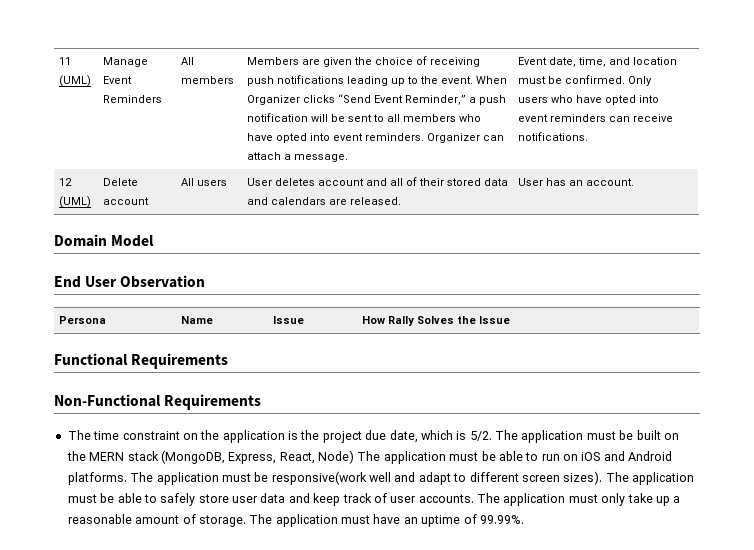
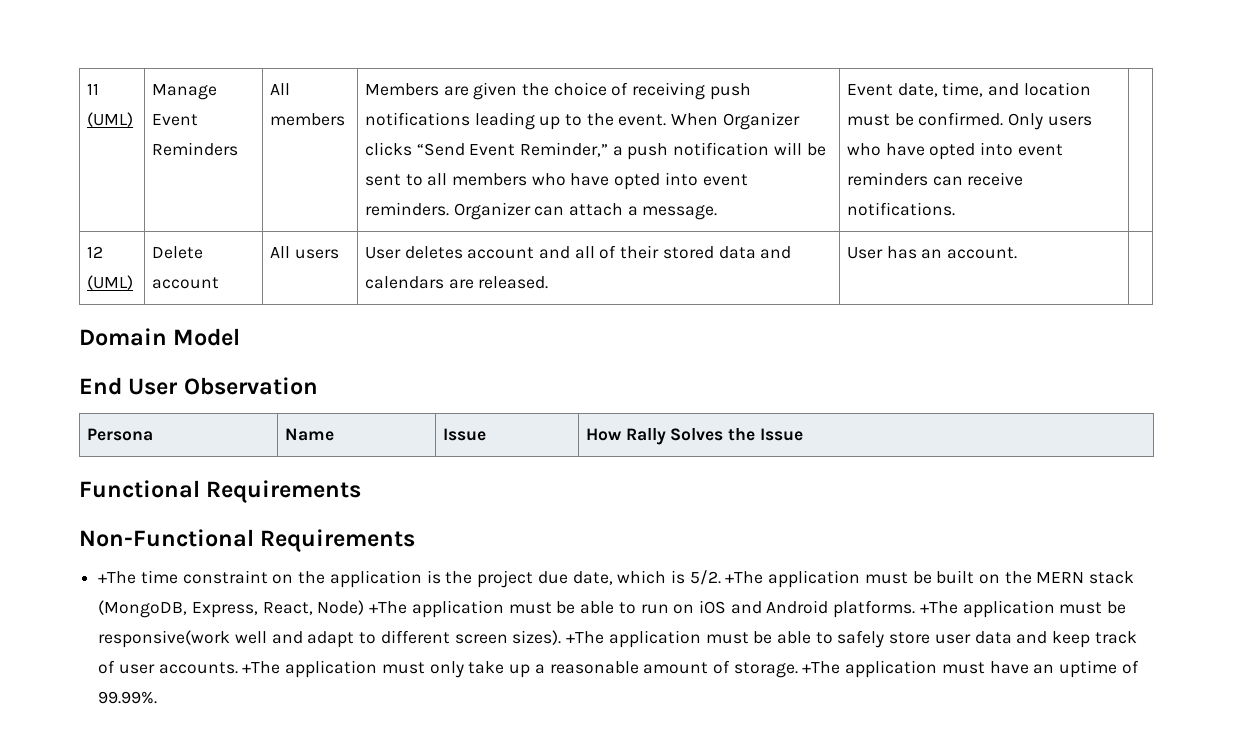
- The time constraint on the application is the project due date, which is 5/2.
+ +The time constraint on the application is the project due date, which is 5/2.
- The application must be built on the MERN stack (MongoDB, Express, React, Node) The application must be able to run on iOS and Android platforms.
+ +The application must be built on the MERN stack (MongoDB, Express, React, Node) +The application must be able to run on iOS and Android platforms.
- The application must be responsive(work well and adapt to different screen sizes).
+ +The application must be responsive(work well and adapt to different screen sizes).
- The application must be able to safely store user data and keep track of user accounts.
+ +The application must be able to safely store user data and keep track of user accounts.
- The application must only take up a reasonable amount of storage.
+ +The application must only take up a reasonable amount of storage.
- The application must have an uptime of 99.99%.
+ +The application must have an uptime of 99.99%.

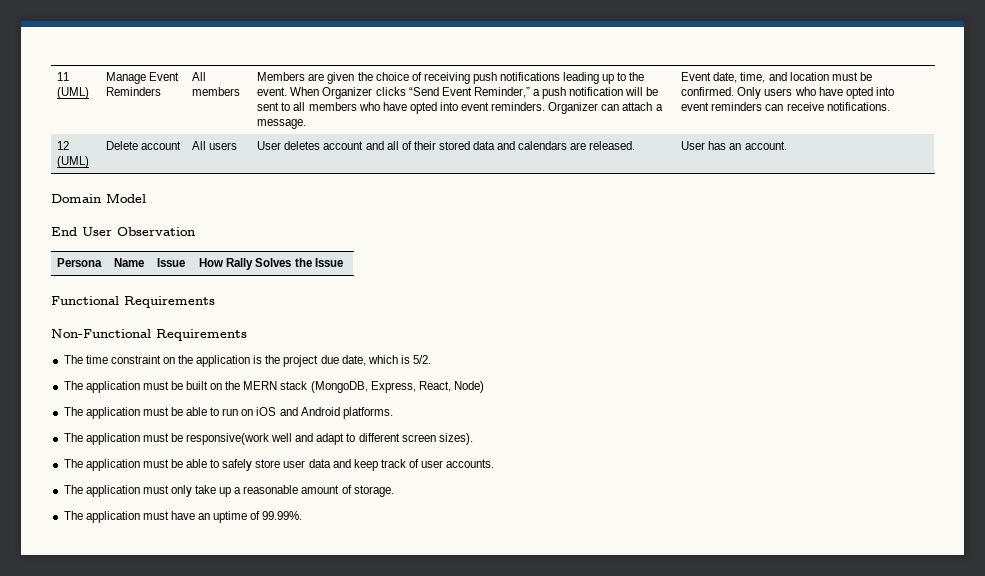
- +The time constraint on the application is the project due date, which is 5/2. +The application must be built on the MERN stack (MongoDB, Express, React, Node) +The application must be able to run on iOS and Android platforms. +The application must be responsive(work well and adapt to different screen sizes). +The application must be able to safely store user data and keep track of user accounts. +The application must only take up a reasonable amount of storage. +The application must have an uptime of 99.99%.
+ The time constraint on the application is the project due date, which is 5/2.
+ The application must be built on the MERN stack (MongoDB, Express, React, Node)
+ The application must be able to run on iOS and Android platforms.
+ The application must be responsive(work well and adapt to different screen sizes).
+ The application must be able to safely store user data and keep track of user accounts.
+ The application must only take up a reasonable amount of storage.
+ The application must have an uptime of 99.99%.

